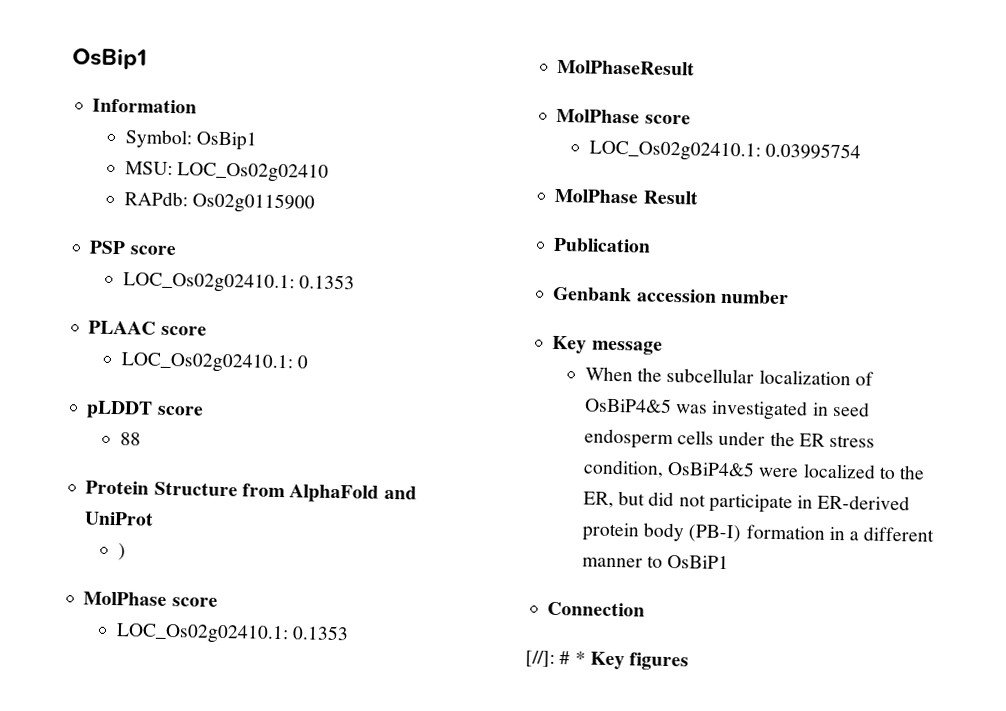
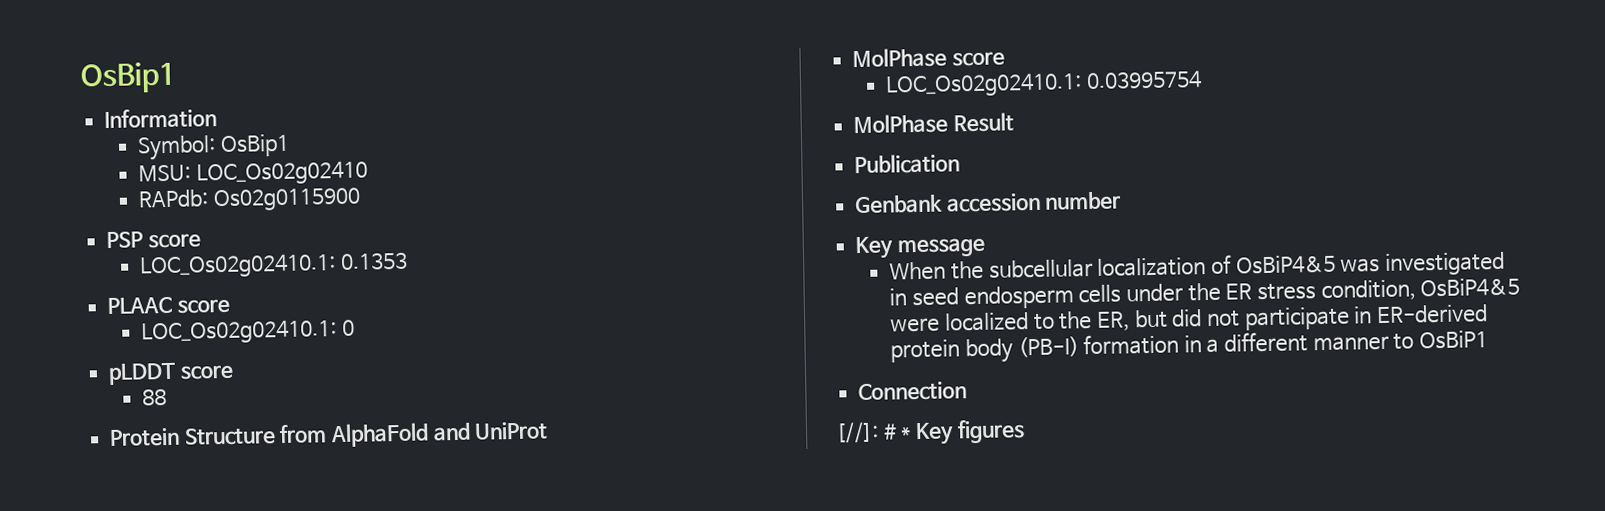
- )
- MolPhase score
- LOC_Os02g02410.1: 0.1353
- MolPhaseResult

